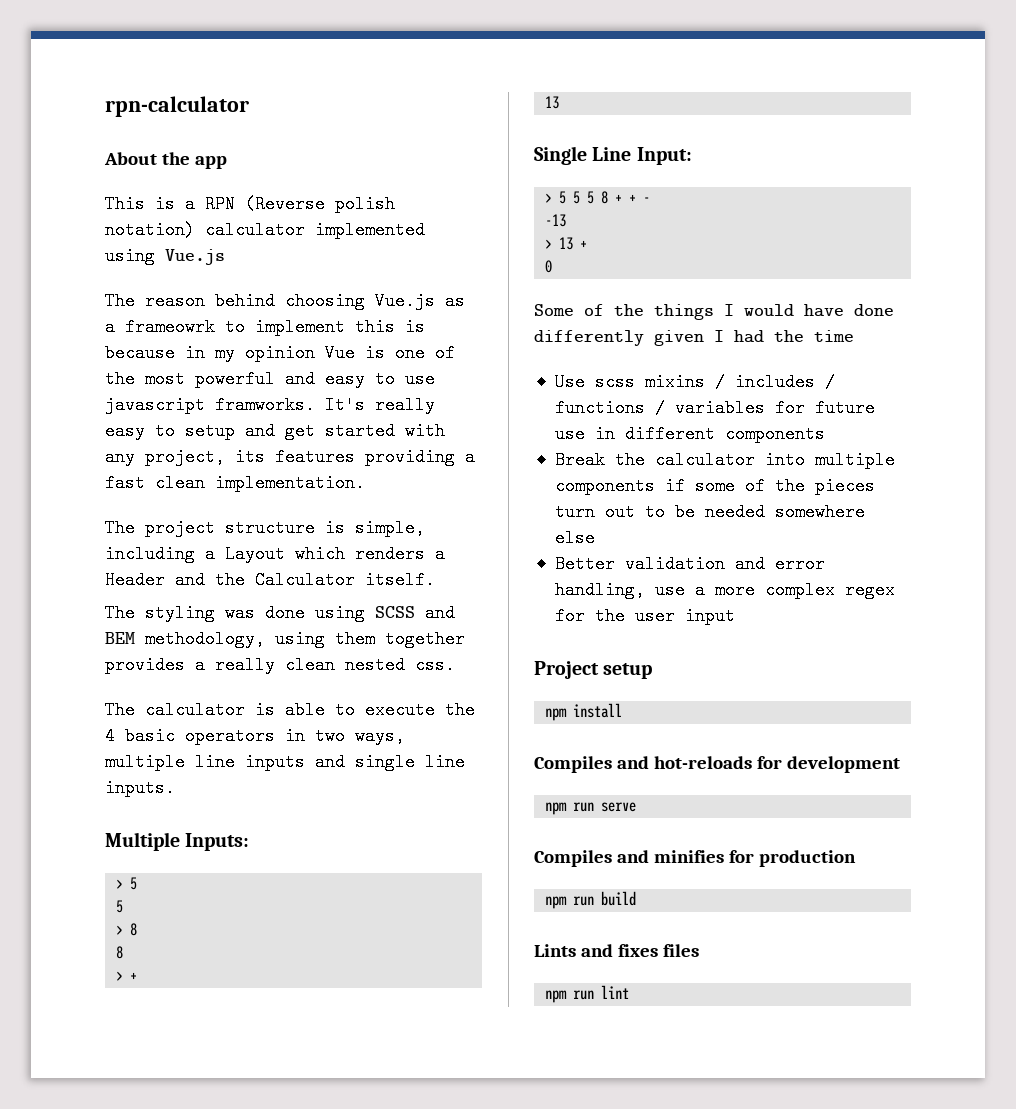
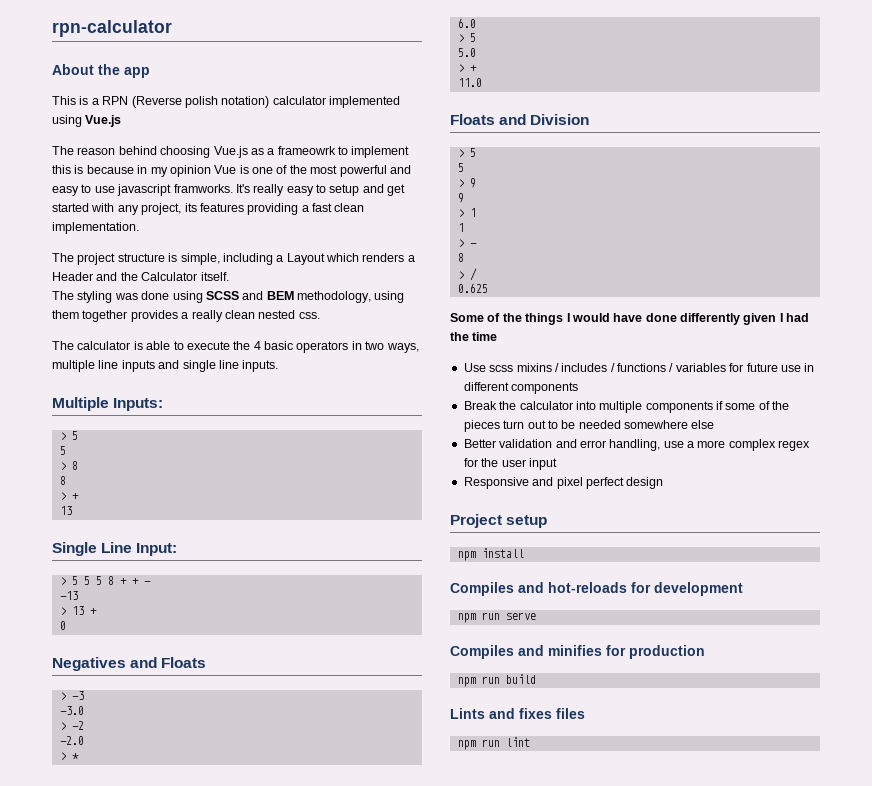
+ Negatives and Floats
+ > -3
+ -3.0
+ > -2
+ -2.0
+ > *
+ 6.0
+ > 5
+ 5.0
+ > +
+ 11.0
+ Floats and Division
+ > 5
+ 5
+ > 9
+ 9
+ > 1
+ 1
+ > -
+ 8
+ > /
+ 0.625
+ Responsive and pixel perfect design

